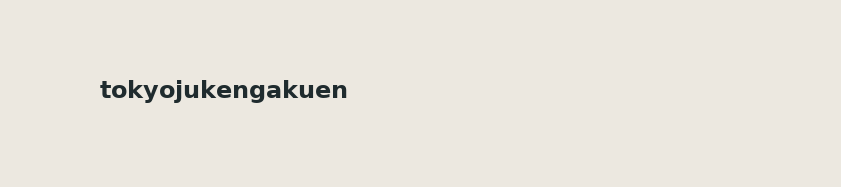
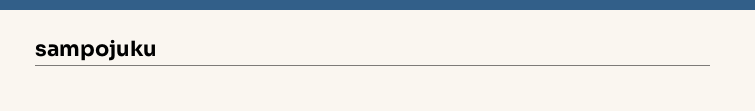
- tokyojukengakuen
+ sampojuku

